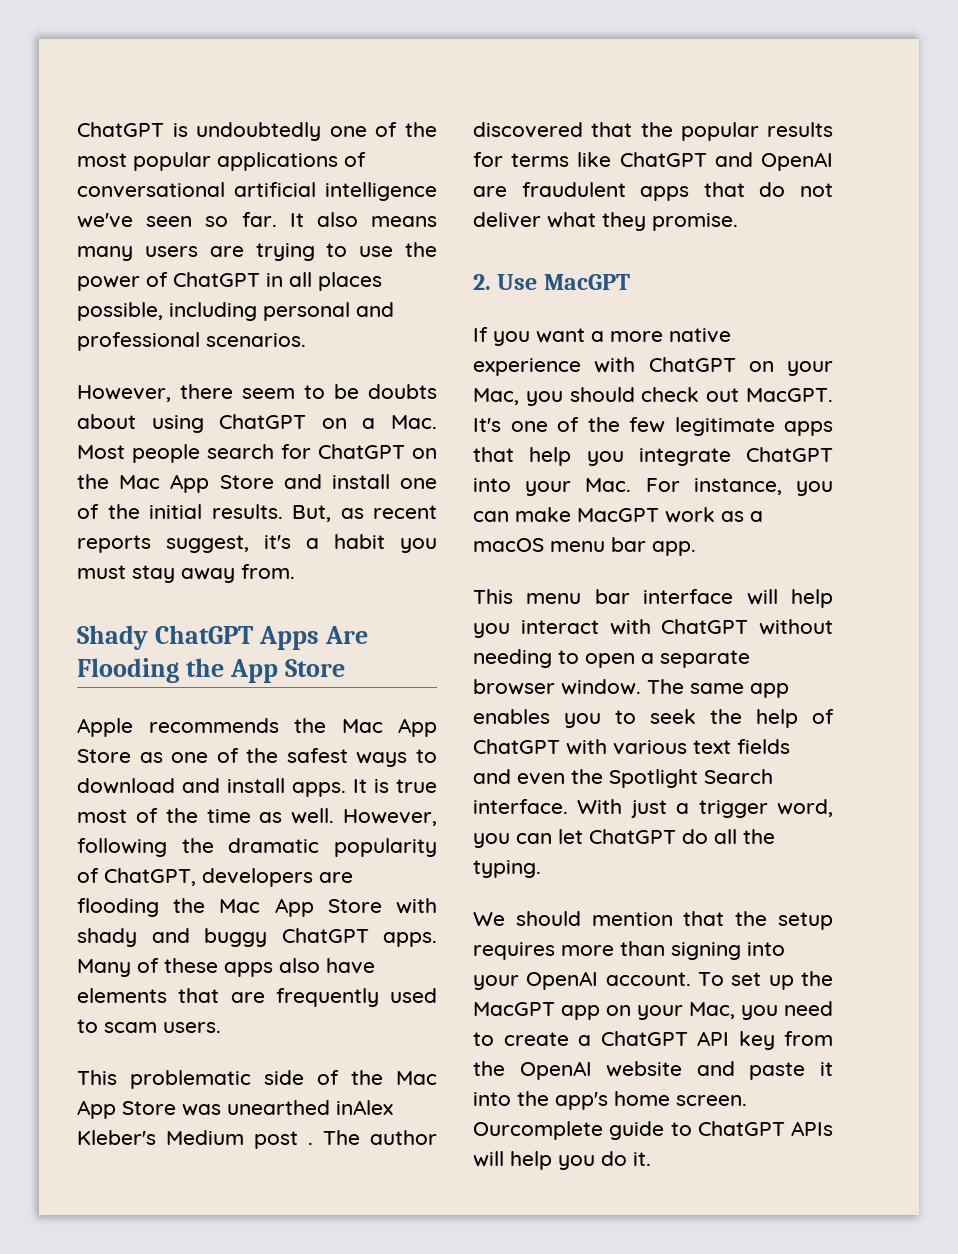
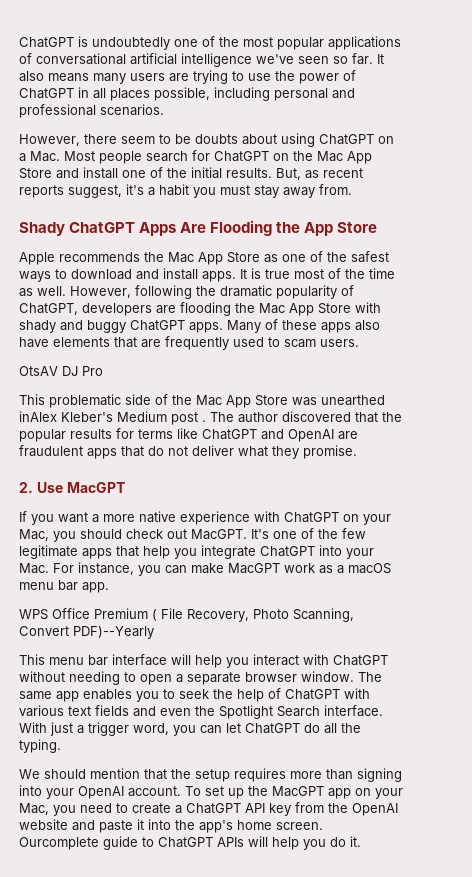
+ OtsAV DJ Pro
+ WPS Office Premium ( File Recovery, Photo Scanning, Convert PDF)--Yearly

